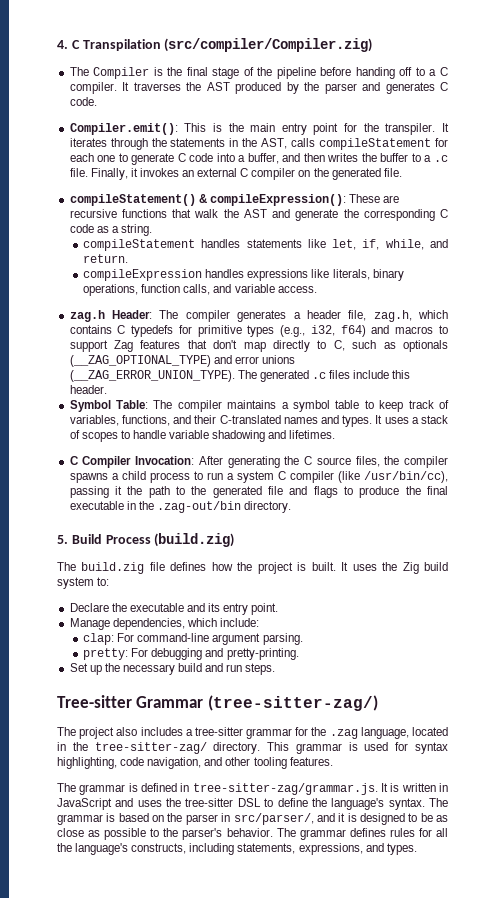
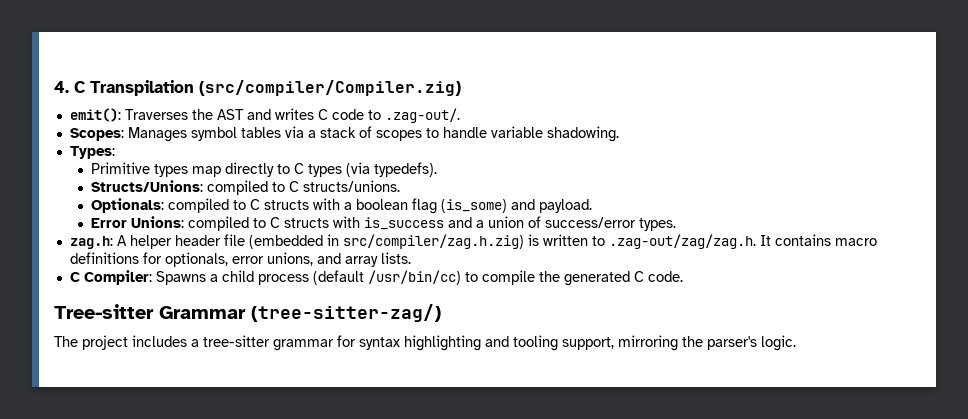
- The Compiler is the final stage of the pipeline before handing off to a C compiler. It traverses the AST produced by the parser and generates C code.
- Compiler.emit(): This is the main entry point for the transpiler. It iterates through the statements in the AST, calls compileStatement for each one to generate C code into a buffer, and then writes the buffer to a .c file. Finally, it invokes an external C compiler on the generated file.
- compileStatement() & compileExpression(): These are recursive functions that walk the AST and generate the corresponding C code as a string.
- compileStatement handles statements like let, if, while, and return.
- compileExpression handles expressions like literals, binary operations, function calls, and variable access.
- zag.h Header: The compiler generates a header file, zag.h, which contains C typedefs for primitive types (e.g., i32, f64) and macros to support Zag features that don't map directly to C, such as optionals (__ZAG_OPTIONAL_TYPE) and error unions (__ZAG_ERROR_UNION_TYPE). The generated .c files include this header.
- Symbol Table: The compiler maintains a symbol table to keep track of variables, functions, and their C-translated names and types. It uses a stack of scopes to handle variable shadowing and lifetimes.
- C Compiler Invocation: After generating the C source files, the compiler spawns a child process to run a system C compiler (like /usr/bin/cc), passing it the path to the generated file and flags to produce the final executable in the .zag-out/bin directory.
- 5. Build Process (build.zig)
- The build.zig file defines how the project is built. It uses the Zig build system to:
- Declare the executable and its entry point.
- Manage dependencies, which include:
- clap: For command-line argument parsing.
- pretty: For debugging and pretty-printing.
- Set up the necessary build and run steps.
+ emit(): Traverses the AST and writes C code to .zag-out/.
+ Scopes: Manages symbol tables via a stack of scopes to handle variable shadowing.
+ Types:
+ Primitive types map directly to C types (via typedefs).
+ Structs/Unions: compiled to C structs/unions.
+ Optionals: compiled to C structs with a boolean flag (is_some) and payload.
+ Error Unions: compiled to C structs with is_success and a union of success/error types.
+ zag.h: A helper header file (embedded in src/compiler/zag.h.zig) is written to .zag-out/zag/zag.h. It contains macro definitions for optionals, error unions, and array lists.
+ C Compiler: Spawns a child process (default /usr/bin/cc) to compile the generated C code.
- The project also includes a tree-sitter grammar for the .zag language, located in the tree-sitter-zag/ directory. This grammar is used for syntax highlighting, code navigation, and other tooling features.
- The grammar is defined in tree-sitter-zag/grammar.js. It is written in JavaScript and uses the tree-sitter DSL to define the language's syntax. The grammar is based on the parser in src/parser/, and it is designed to be as close as possible to the parser's behavior. The grammar defines rules for all the language's constructs, including statements, expressions, and types.
+ The project includes a tree-sitter grammar for syntax highlighting and tooling support, mirroring the parser's logic.

